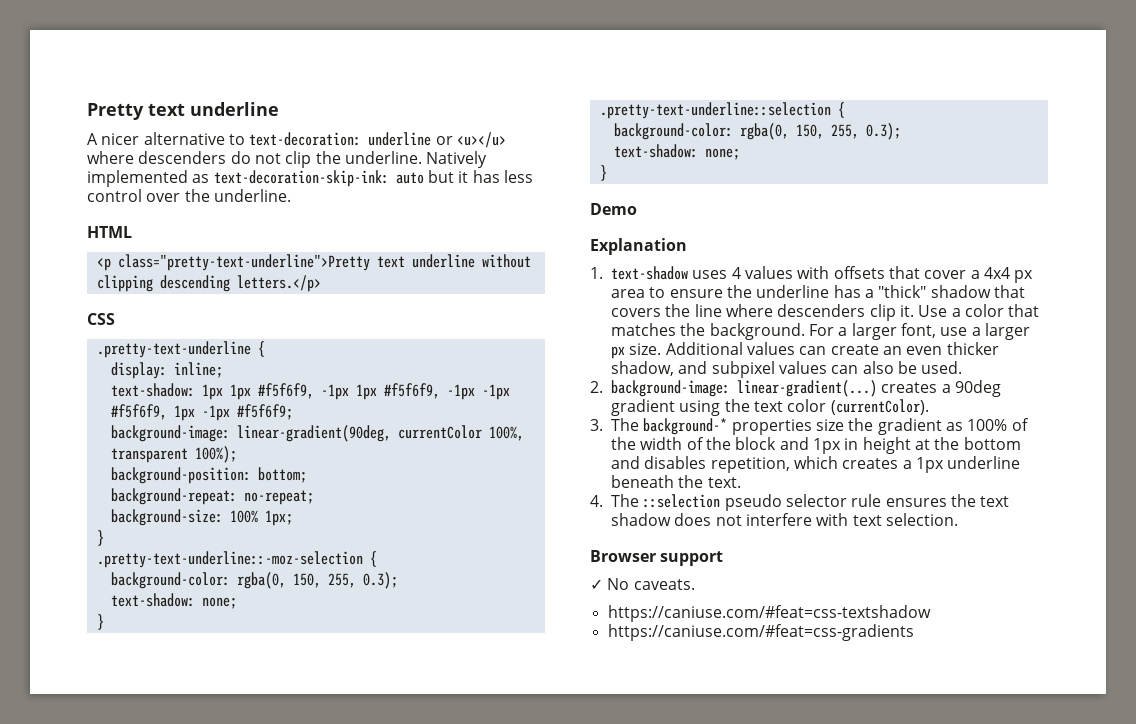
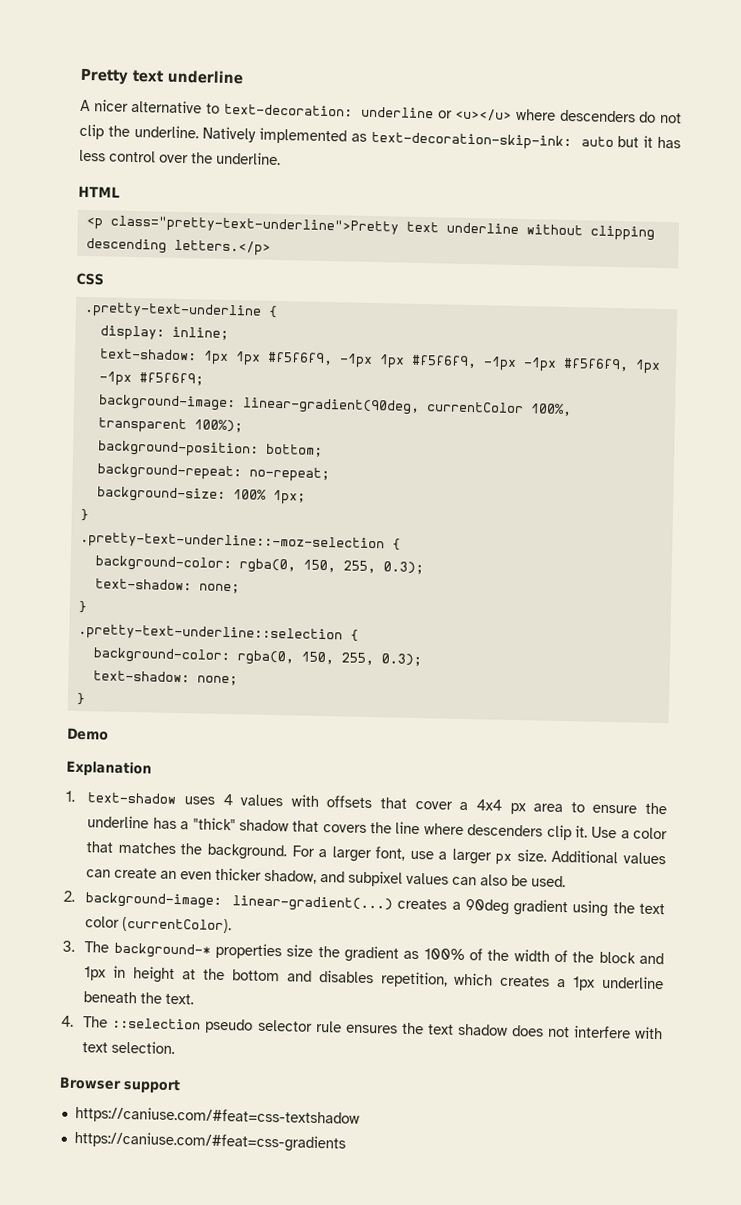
- ✓ No caveats.

